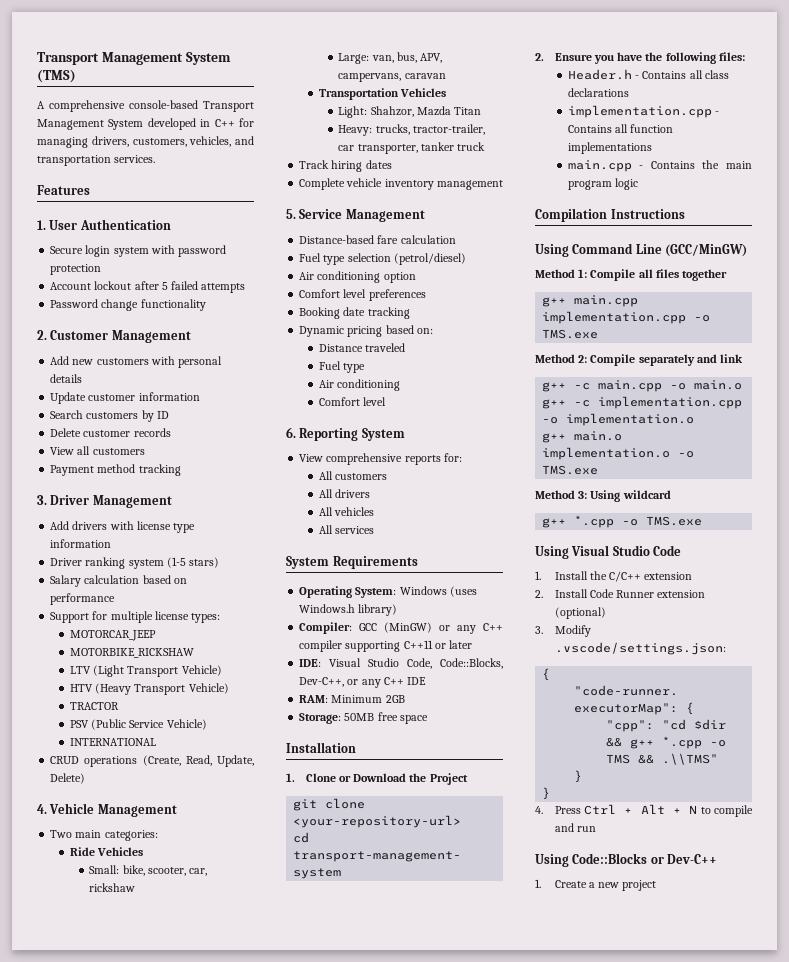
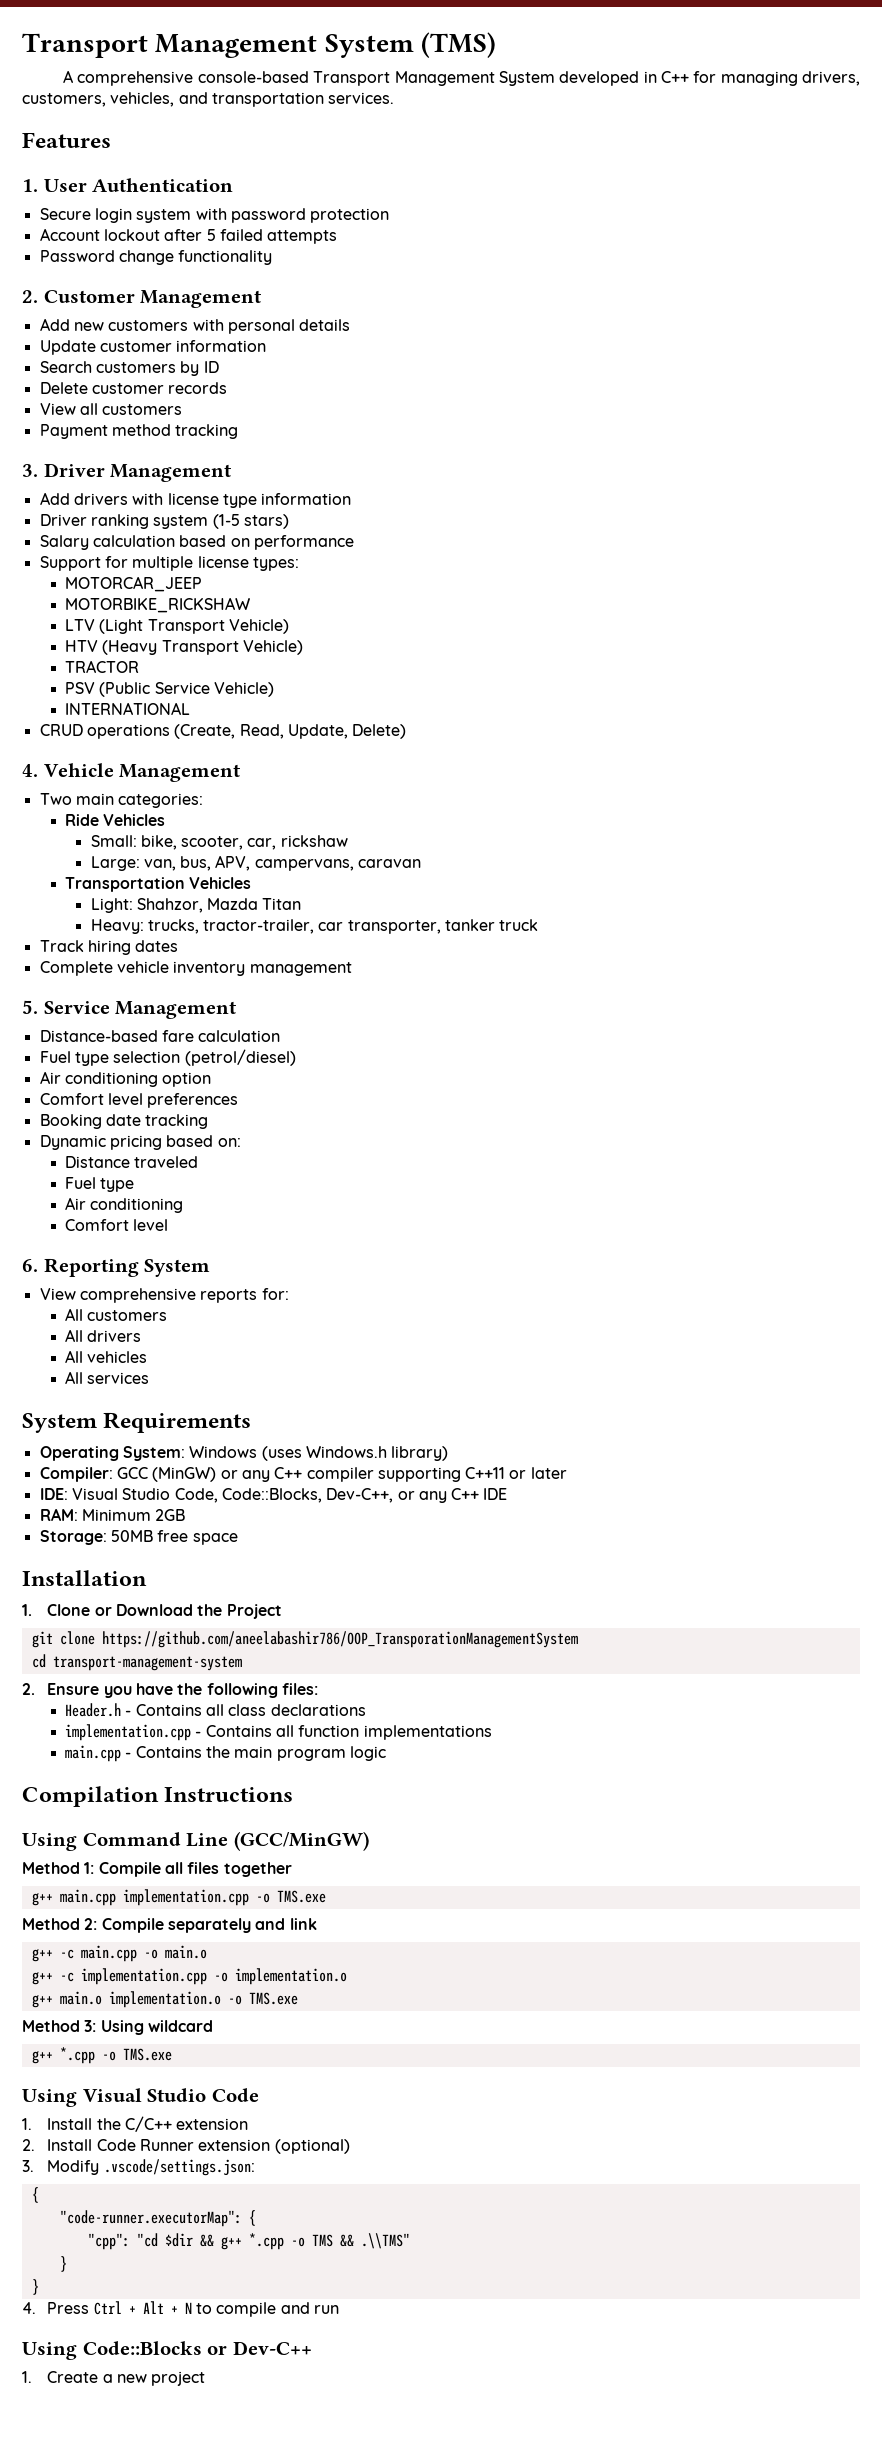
- git clone <your-repository-url>
+ git clone https://github.com/aneelabashir786/OOP_TransporationManagementSystem

